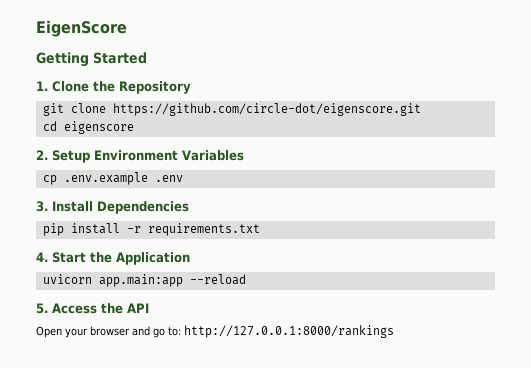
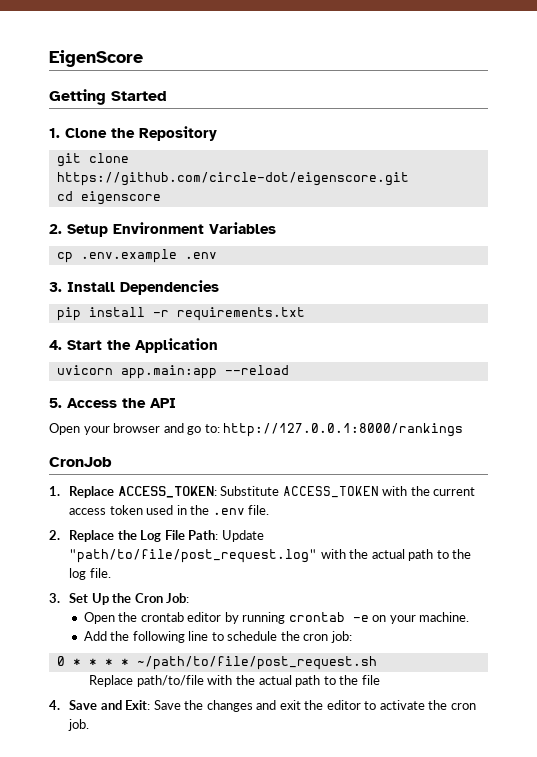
+ CronJob
+ 1. Replace ACCESS_TOKEN: Substitute ACCESS_TOKEN with the current access token used in the .env file.
+ 2. Replace the Log File Path: Update "path/to/file/post_request.log" with the actual path to the log file.
+ 3. Set Up the Cron Job:
+ Open the crontab editor by running crontab -e on your machine.
+ Add the following line to schedule the cron job:
+ 0 * * * * ~/path/to/file/post_request.sh
+ Replace path/to/file with the actual path to the file
+ 4. Save and Exit: Save the changes and exit the editor to activate the cron job.

